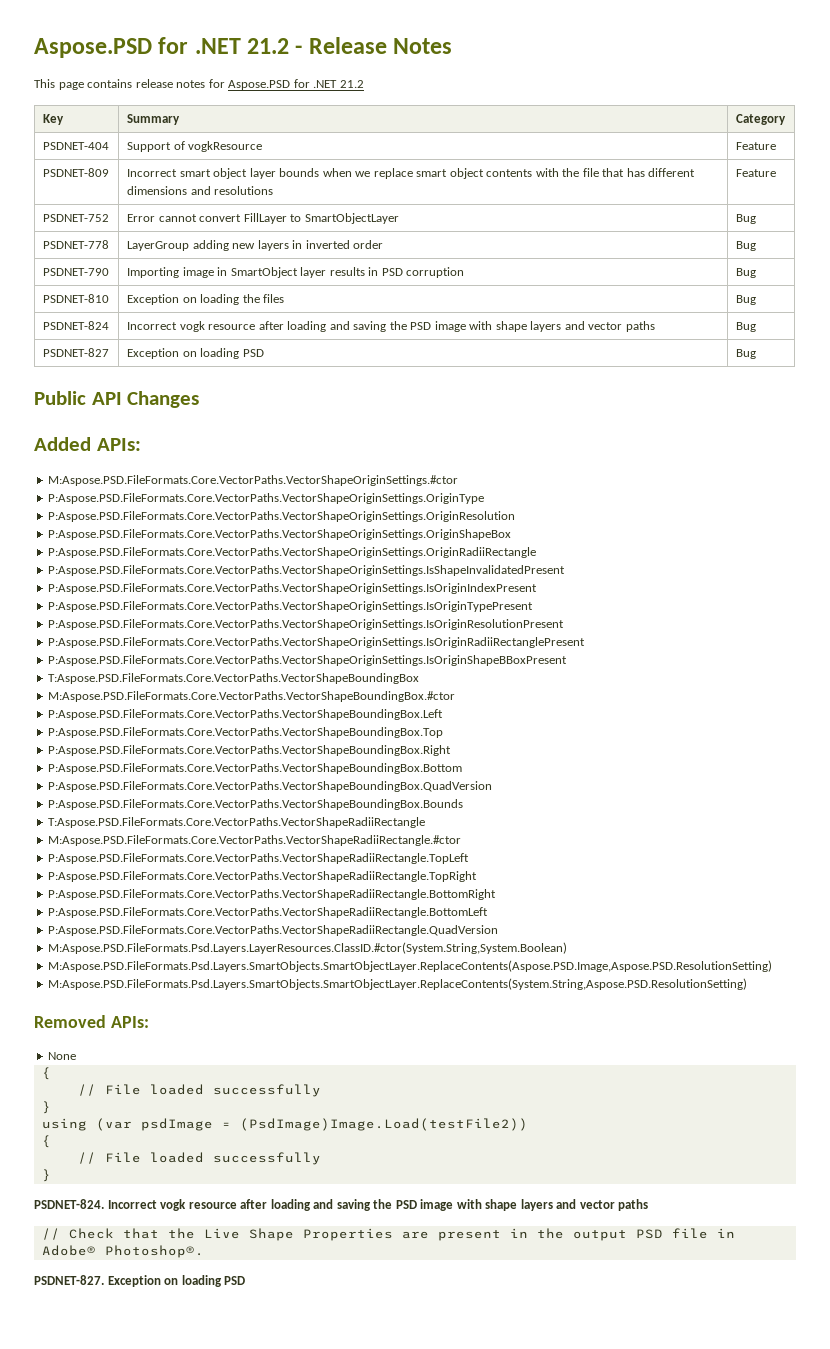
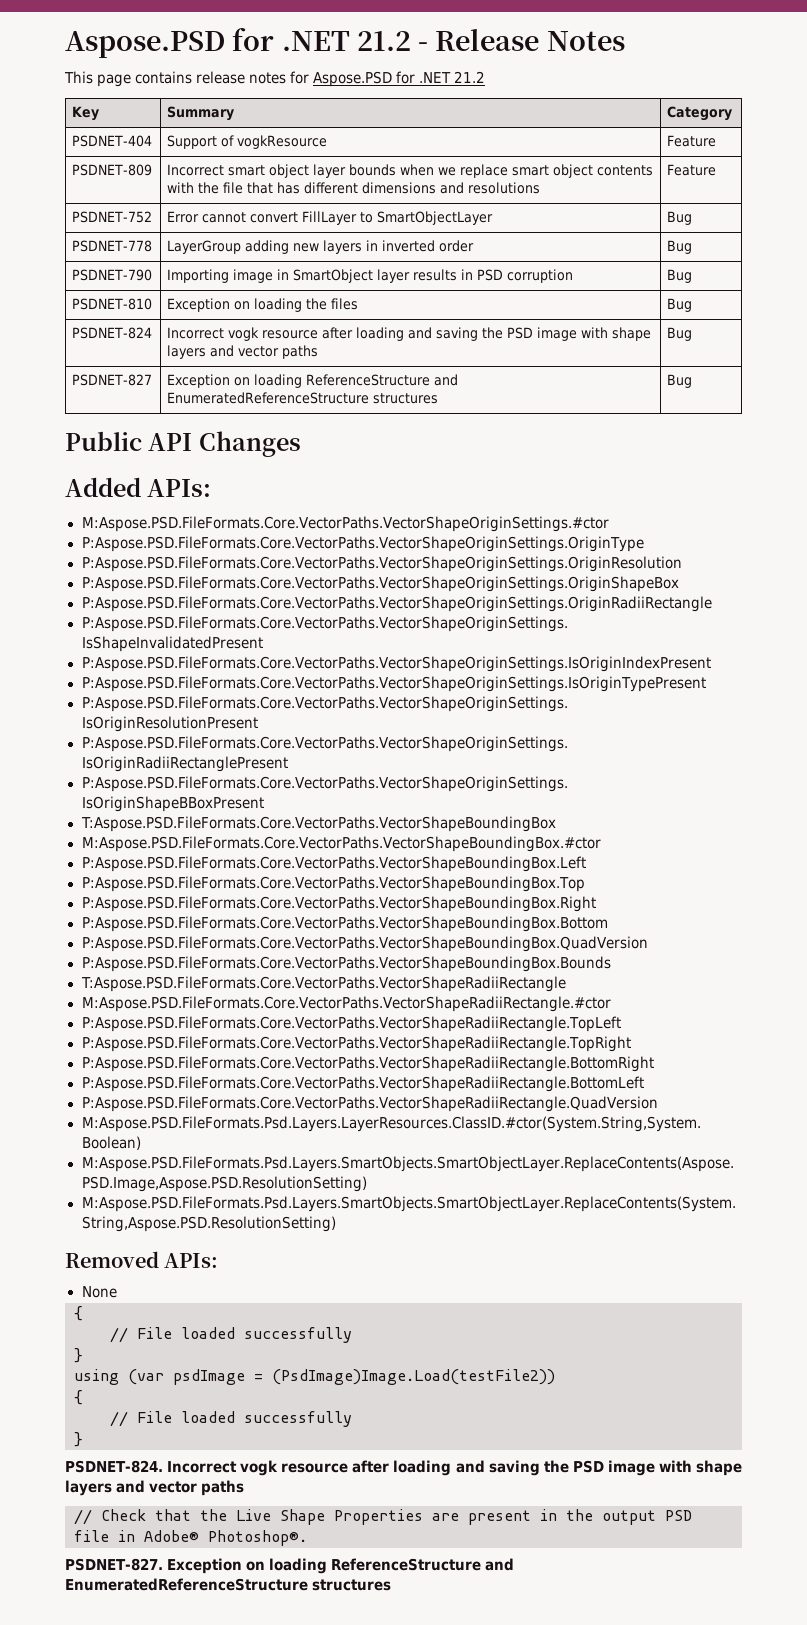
- PSDNET-827 | Exception on loading PSD | Bug
+ PSDNET-827 | Exception on loading ReferenceStructure and EnumeratedReferenceStructure structures | Bug
- PSDNET-827. Exception on loading PSD
+ PSDNET-827. Exception on loading ReferenceStructure and EnumeratedReferenceStructure structures

